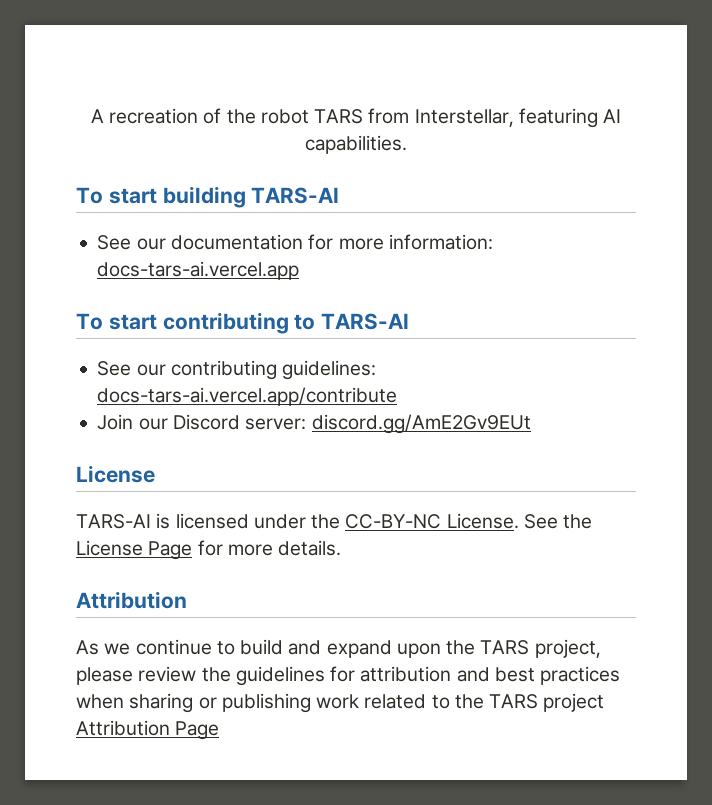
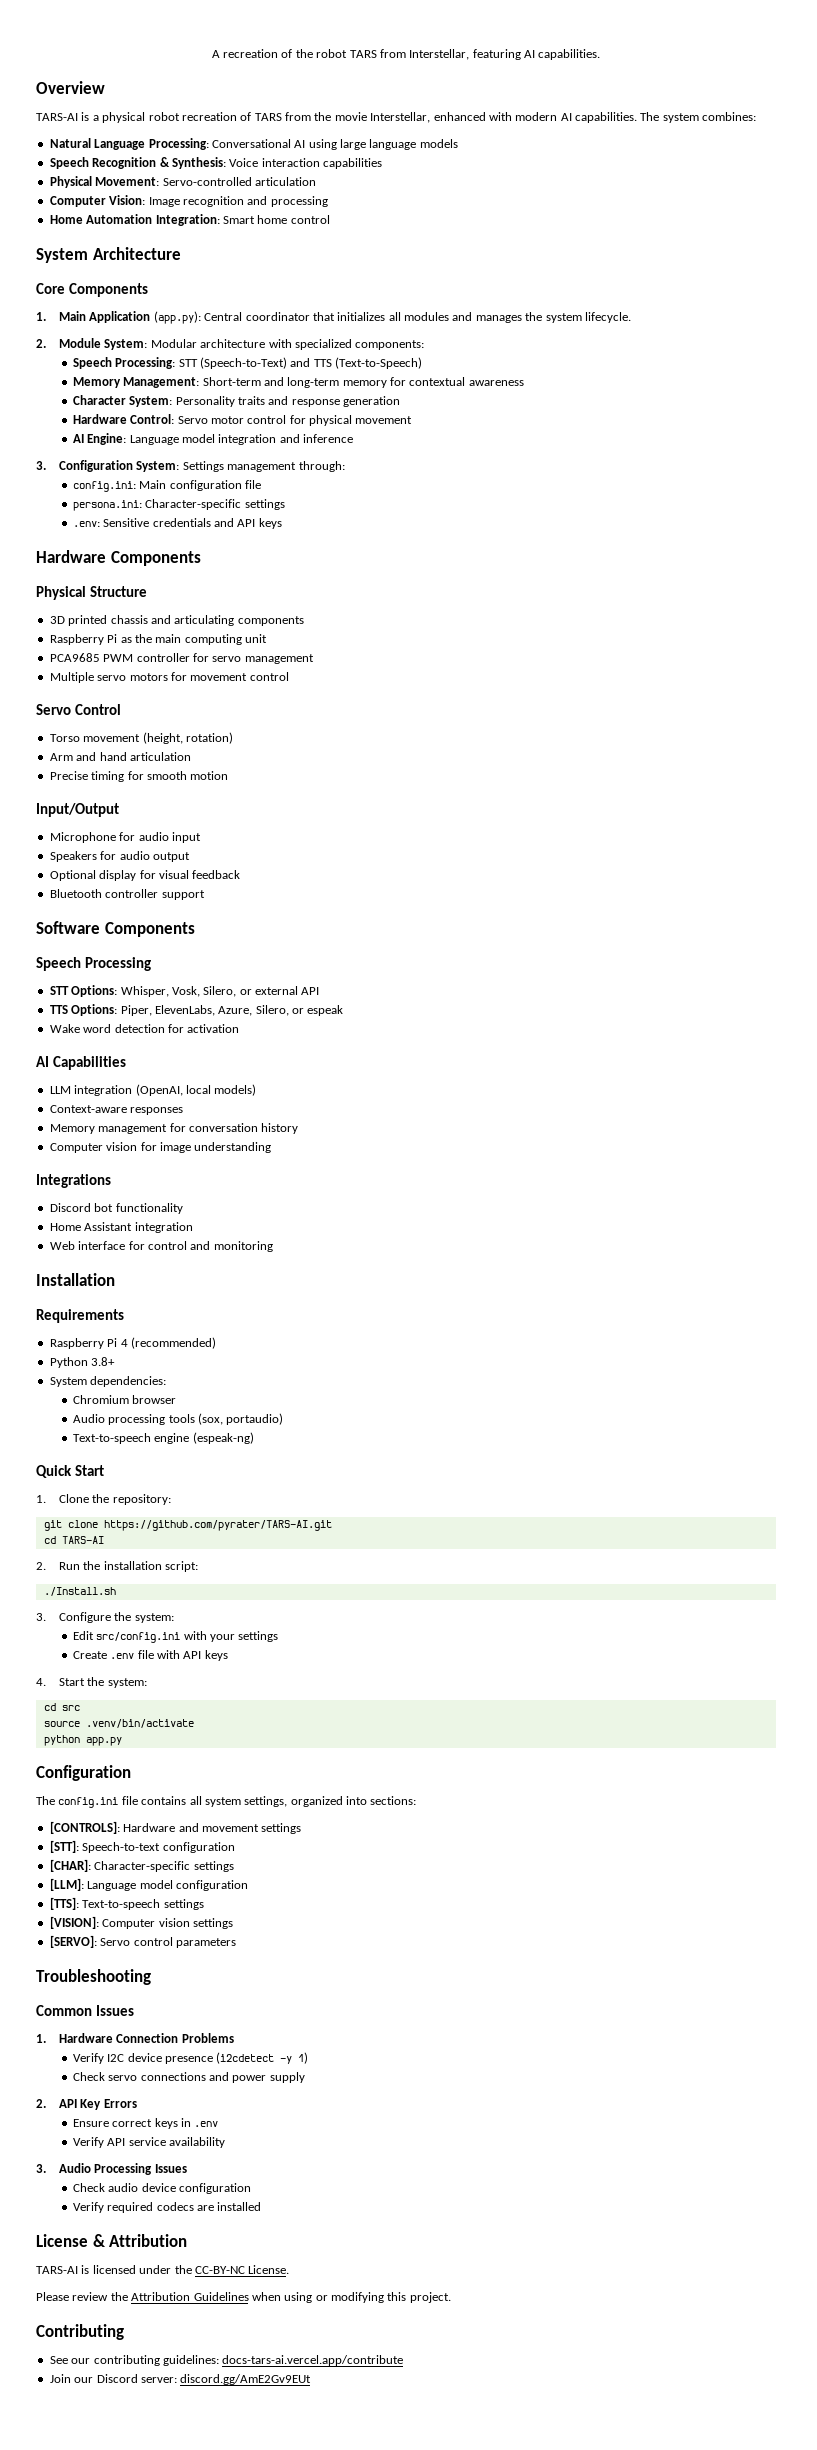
- To start building TARS-AI
- See our documentation for more information: docs-tars-ai.vercel.app
- To start contributing to TARS-AI
+ Overview
+ TARS-AI is a physical robot recreation of TARS from the movie Interstellar, enhanced with modern AI capabilities. The system combines:
+ Natural Language Processing: Conversational AI using large language models
+ Speech Recognition & Synthesis: Voice interaction capabilities
+ Physical Movement: Servo-controlled articulation
+ Computer Vision: Image recognition and processing
+ Home Automation Integration: Smart home control
+ System Architecture
+ Core Components
+ 1. Main Application (app.py): Central coordinator that initializes all modules and manages the system lifecycle.
+ 2. Module System: Modular architecture with specialized components:
+ Speech Processing: STT (Speech-to-Text) and TTS (Text-to-Speech)
+ Memory Management: Short-term and long-term memory for contextual awareness
+ Character System: Personality traits and response generation
+ Hardware Control: Servo motor control for physical movement
+ AI Engine: Language model integration and inference
+ 3. Configuration System: Settings management through:
+ config.ini: Main configuration file
+ persona.ini: Character-specific settings
+ .env: Sensitive credentials and API keys
+ Hardware Components
+ Physical Structure
+ 3D printed chassis and articulating components
+ Raspberry Pi as the main computing unit
+ PCA9685 PWM controller for servo management
+ Multiple servo motors for movement control
+ Servo Control
+ Torso movement (height, rotation)
+ Arm and hand articulation
+ Precise timing for smooth motion
+ Input/Output
+ Microphone for audio input
+ Speakers for audio output
+ Optional display for visual feedback
+ Bluetooth controller support
+ Software Components
+ Speech Processing
+ STT Options: Whisper, Vosk, Silero, or external API
+ TTS Options: Piper, ElevenLabs, Azure, Silero, or espeak
+ Wake word detection for activation
+ AI Capabilities
+ LLM integration (OpenAI, local models)
+ Context-aware responses
+ Memory management for conversation history
+ Computer vision for image understanding
+ Integrations
+ Discord bot functionality
+ Home Assistant integration
+ Web interface for control and monitoring
+ Installation
+ Requirements
+ Raspberry Pi 4 (recommended)
+ Python 3.8+
+ System dependencies:
+ Chromium browser
+ Audio processing tools (sox, portaudio)
+ Text-to-speech engine (espeak-ng)
+ Quick Start
+ 1. Clone the repository:
+ git clone https://github.com/pyrater/TARS-AI.git
+ cd TARS-AI
+ 2. Run the installation script:
+ ./Install.sh
+ 3. Configure the system:
+ Edit src/config.ini with your settings
+ Create .env file with API keys
+ 4. Start the system:
+ cd src
+ source .venv/bin/activate
+ python app.py
+ Configuration
+ The config.ini file contains all system settings, organized into sections:
+ [CONTROLS]: Hardware and movement settings
+ [STT]: Speech-to-text configuration
+ [CHAR]: Character-specific settings
+ [LLM]: Language model configuration
+ [TTS]: Text-to-speech settings
+ [VISION]: Computer vision settings
+ [SERVO]: Servo control parameters
+ Troubleshooting
+ Common Issues
+ 1. Hardware Connection Problems
+ Verify I2C device presence (i2cdetect -y 1)
+ Check servo connections and power supply
+ 2. API Key Errors
+ Ensure correct keys in .env
+ Verify API service availability
+ 3. Audio Processing Issues
+ Check audio device configuration
+ Verify required codecs are installed
+ License & Attribution
+ TARS-AI is licensed under the CC-BY-NC License.
+ Please review the Attribution Guidelines when using or modifying this project.
+ Contributing
  Join our Discord server: discord.gg/AmE2Gv9EUt
- License
- TARS-AI is licensed under the CC-BY-NC License. See the License Page for more details.
- Attribution
- As we continue to build and expand upon the TARS project, please review the guidelines for attribution and best practices when sharing or publishing work related to the TARS project Attribution Page

